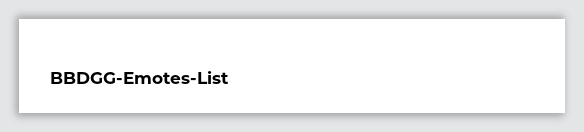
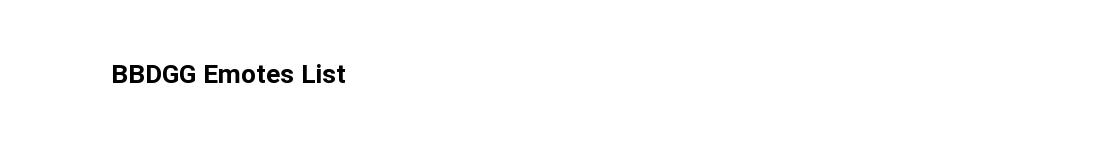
- BBDGG-Emotes-List
+ BBDGG Emotes List

